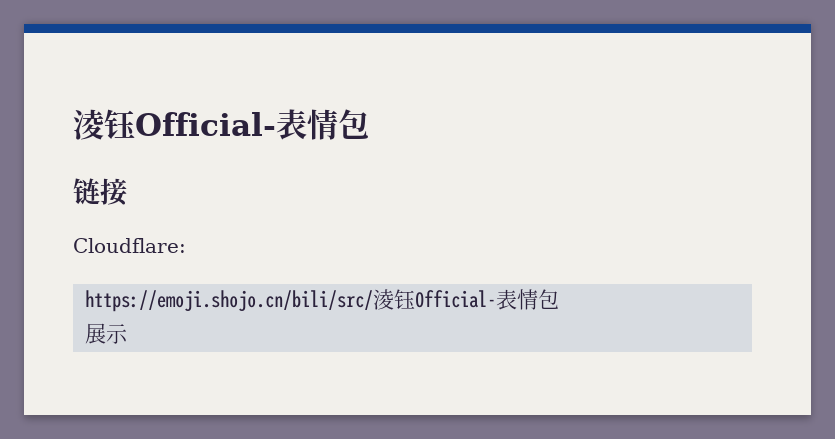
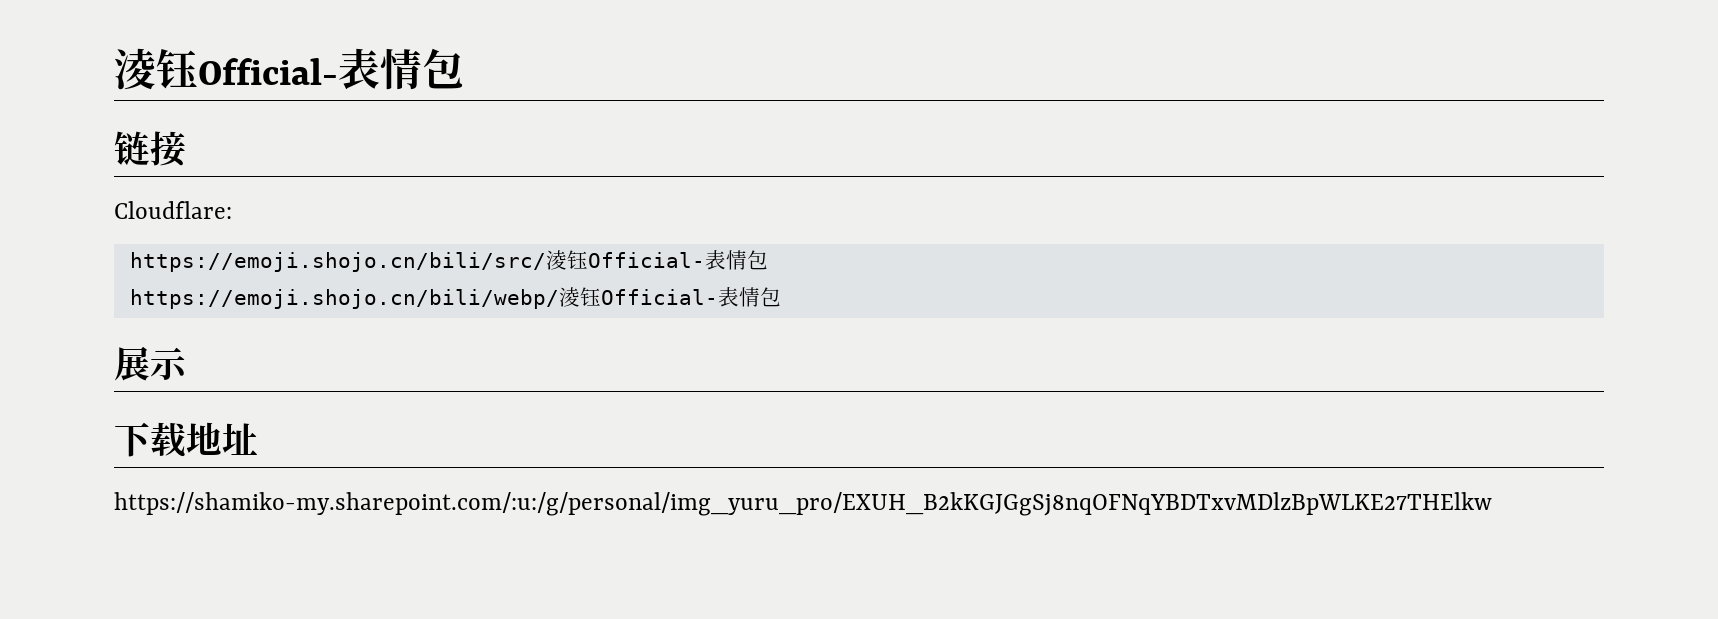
+ https://emoji.shojo.cn/bili/webp/淩钰Official-表情包
  展示
+ 下载地址
+ https://shamiko-my.sharepoint.com/:u:/g/personal/img_yuru_pro/EXUH_B2kKGJGgSj8nqOFNqYBDTxvMDlzBpWLKE27THElkw

